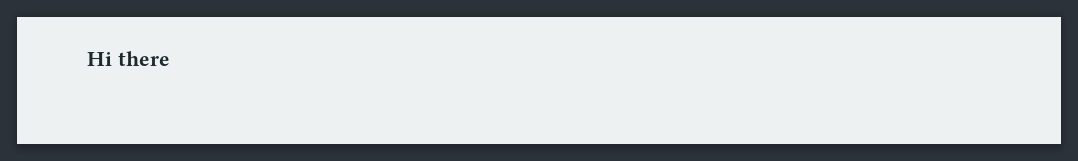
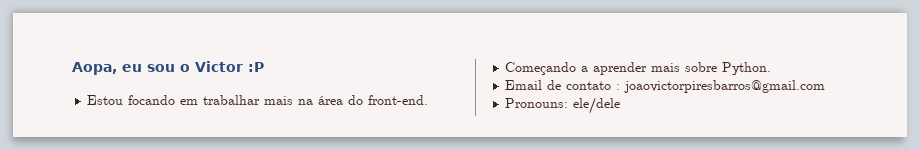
- Hi there
+ Aopa, eu sou o Victor :P
+ Estou focando em trabalhar mais na área do front-end.
+ Começando a aprender mais sobre Python.
+ Email de contato : joaovictorpiresbarros@gmail.com
+ Pronouns: ele/dele

